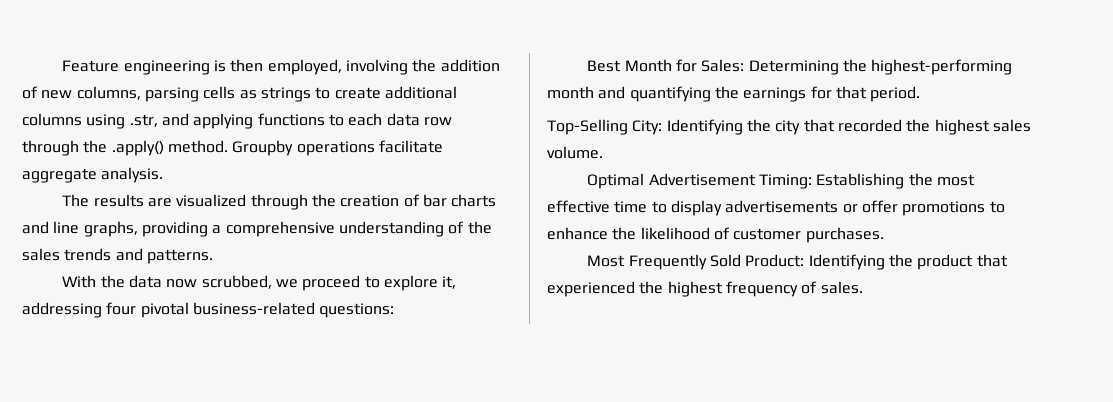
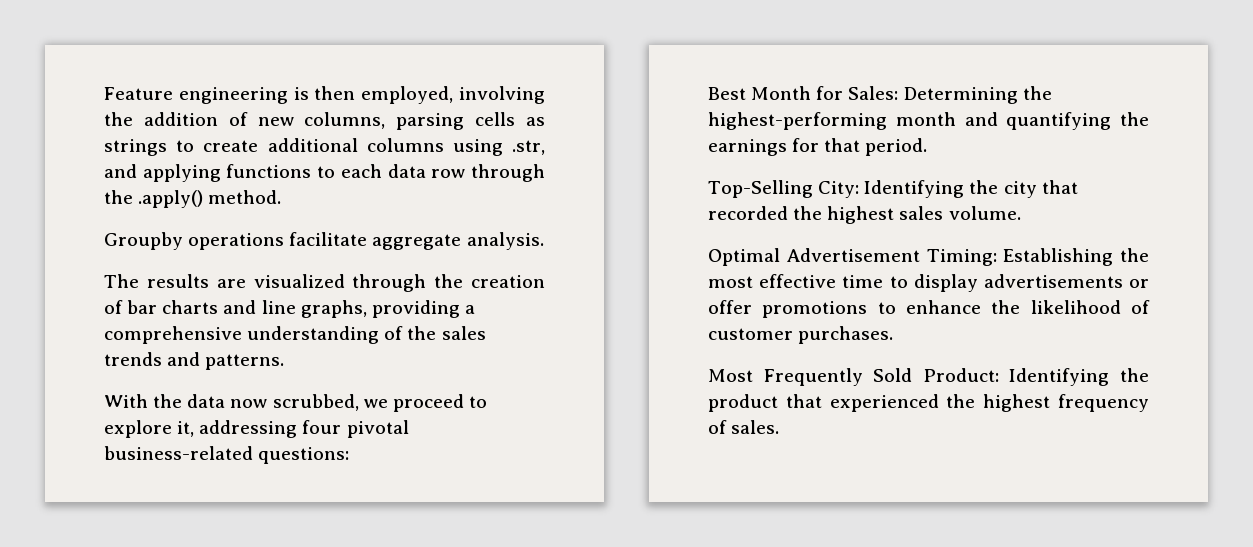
- Feature engineering is then employed, involving the addition of new columns, parsing cells as strings to create additional columns using .str, and applying functions to each data row through the .apply() method. Groupby operations facilitate aggregate analysis.
+ Feature engineering is then employed, involving the addition of new columns, parsing cells as strings to create additional columns using .str, and applying functions to each data row through the .apply() method.
+ Groupby operations facilitate aggregate analysis.

